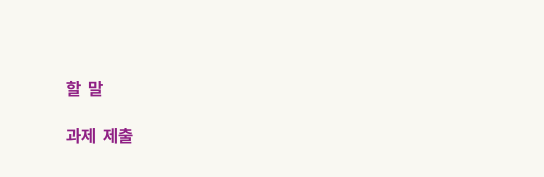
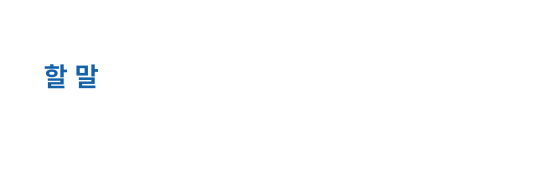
- 과제 제출

